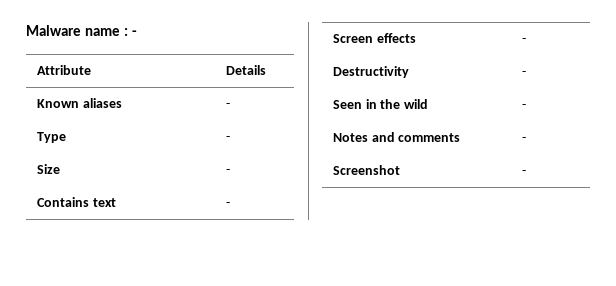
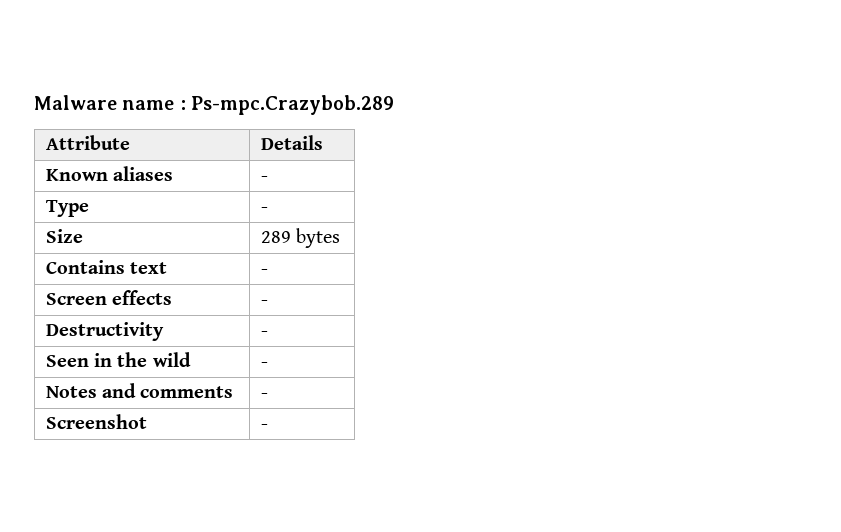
- Malware name : -
+ Malware name : Ps-mpc.Crazybob.289
- Size | -
+ Size | 289 bytes

